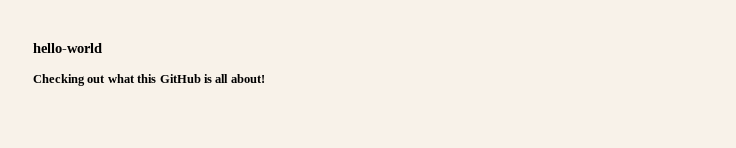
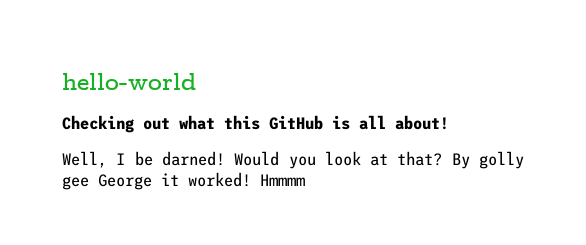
+ Well, I be darned! Would you look at that? By golly gee George it worked! Hmmmm

